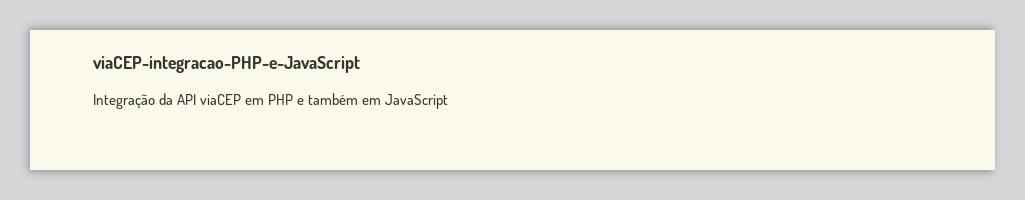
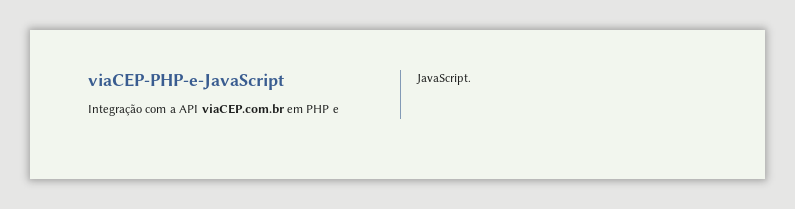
- viaCEP-integracao-PHP-e-JavaScript
+ viaCEP-PHP-e-JavaScript
- Integração da API viaCEP em PHP e também em JavaScript
+ Integração com a API viaCEP.com.br em PHP e JavaScript.

